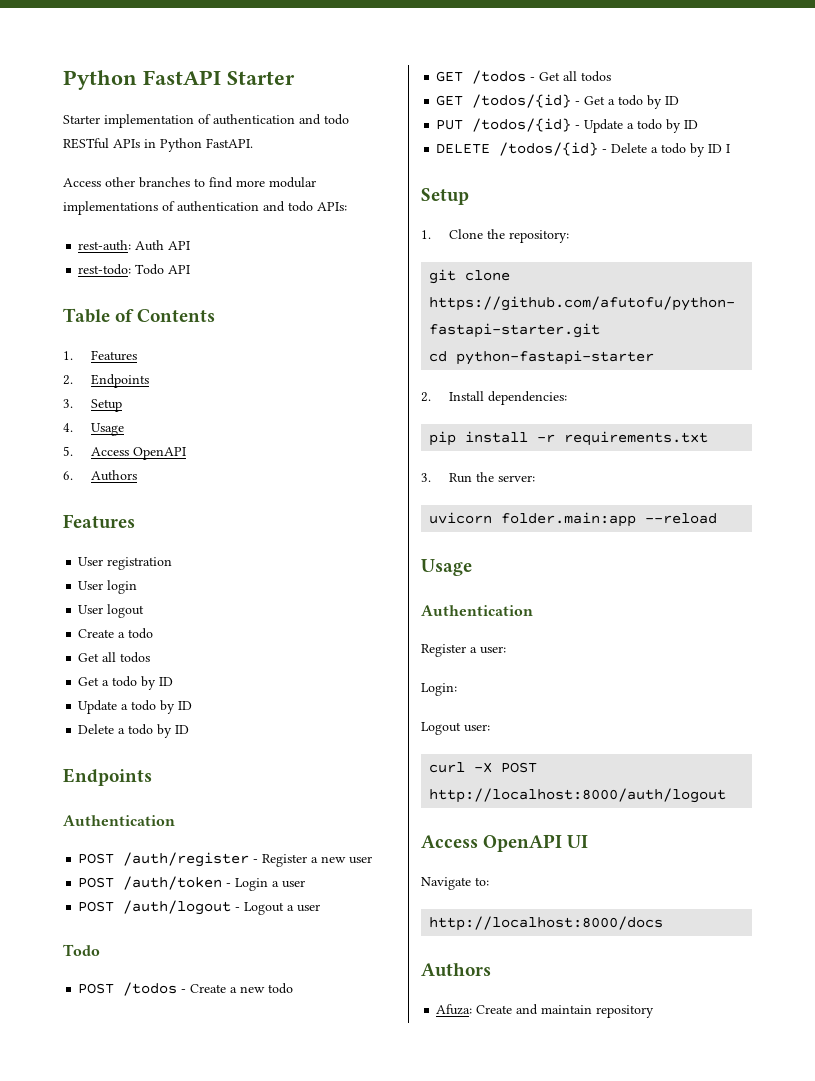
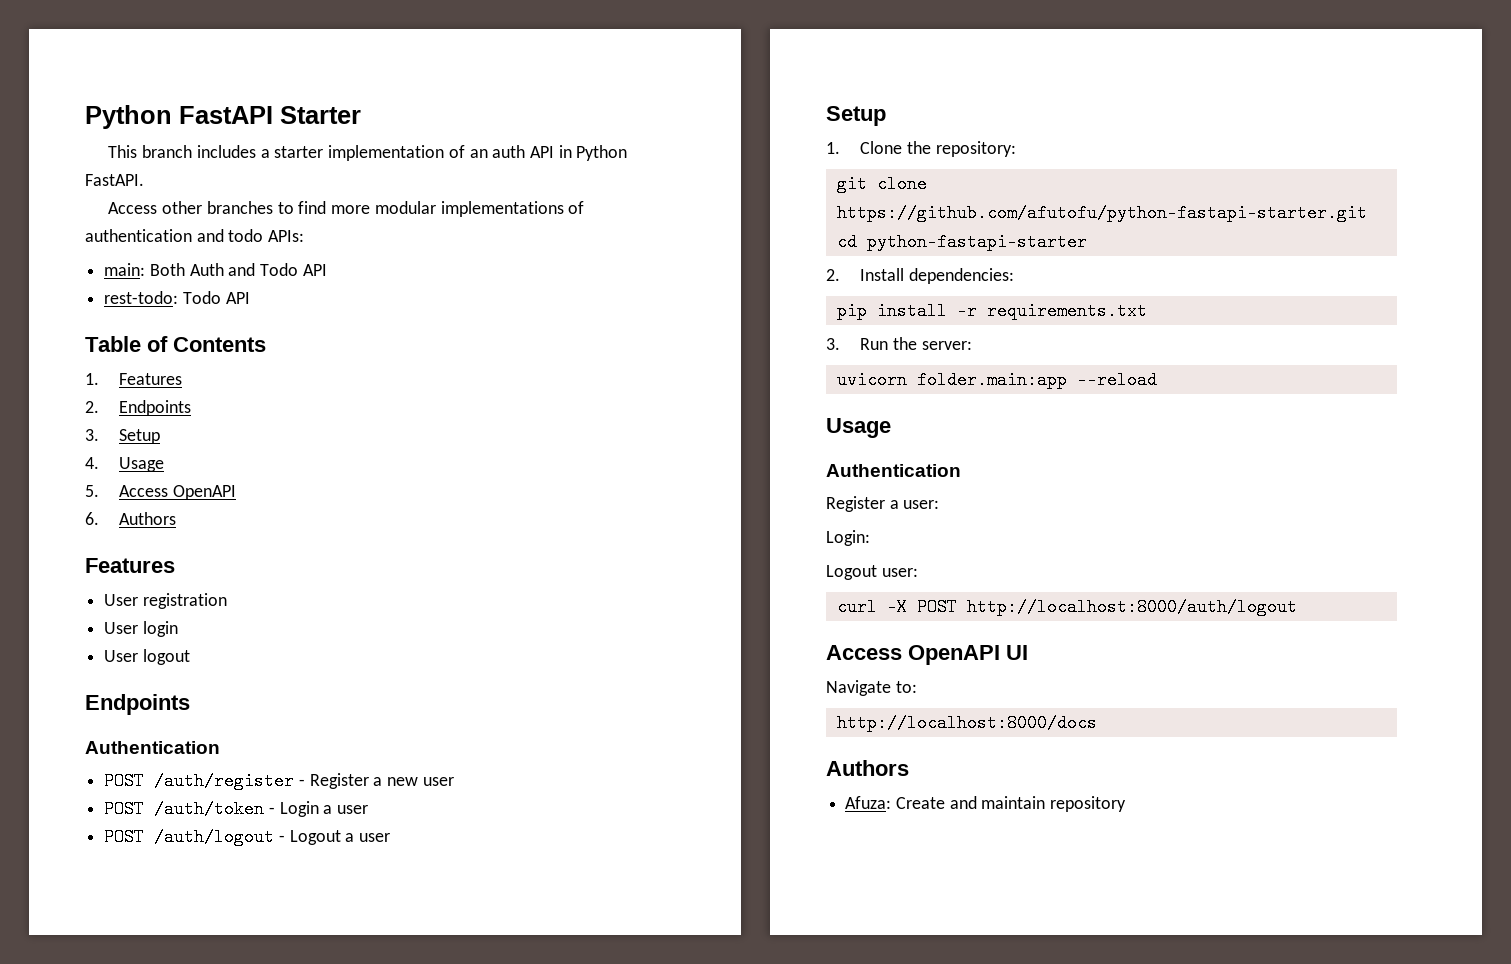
- Starter implementation of authentication and todo RESTful APIs in Python FastAPI.
+ This branch includes a starter implementation of an auth API in Python FastAPI.
- rest-auth: Auth API
+ main: Both Auth and Todo API
- Create a todo
- Get all todos
- Get a todo by ID
- Update a todo by ID
- Delete a todo by ID
  POST /auth/logout - Logout a user
- Todo
- POST /todos - Create a new todo
- GET /todos - Get all todos
- GET /todos/{id} - Get a todo by ID
- PUT /todos/{id} - Update a todo by ID
- DELETE /todos/{id} - Delete a todo by ID I

